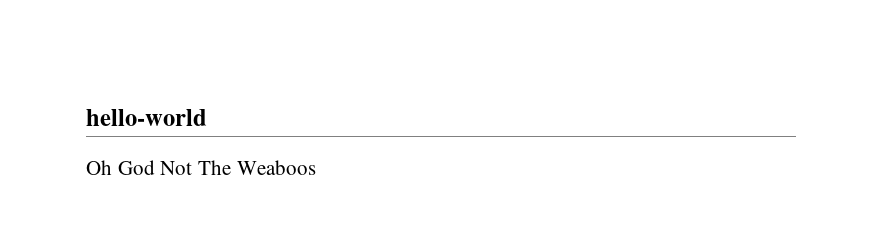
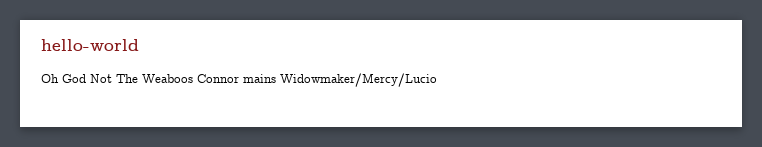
- Oh God Not The Weaboos
+ Oh God Not The Weaboos Connor mains Widowmaker/Mercy/Lucio

